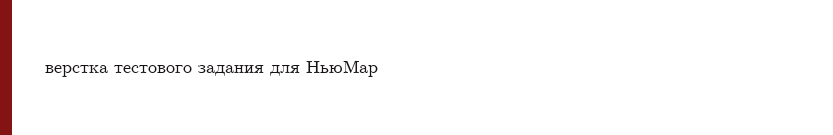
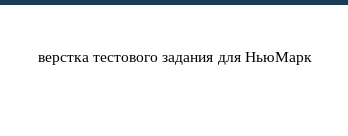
- верстка тестового задания для НьюМар
+ верстка тестового задания для НьюМарк

